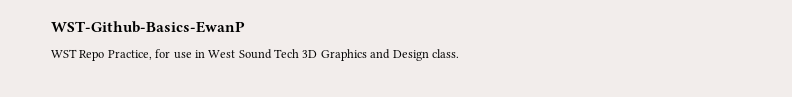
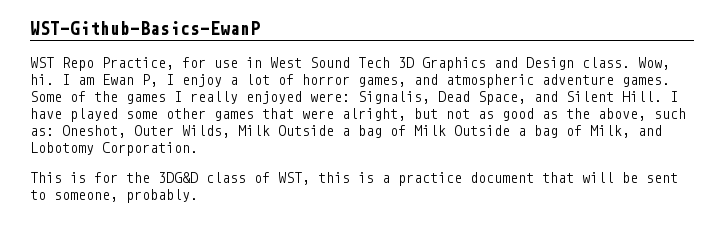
+ Wow, hi. I am Ewan P, I enjoy a lot of horror games, and atmospheric adventure games. Some of the games I really enjoyed were: Signalis, Dead Space, and Silent Hill. I have played some other games that were alright, but not as good as the above, such as: Oneshot, Outer Wilds, Milk Outside a bag of Milk Outside a bag of Milk, and Lobotomy Corporation.
+ This is for the 3DG&D class of WST, this is a practice document that will be sent to someone, probably.

